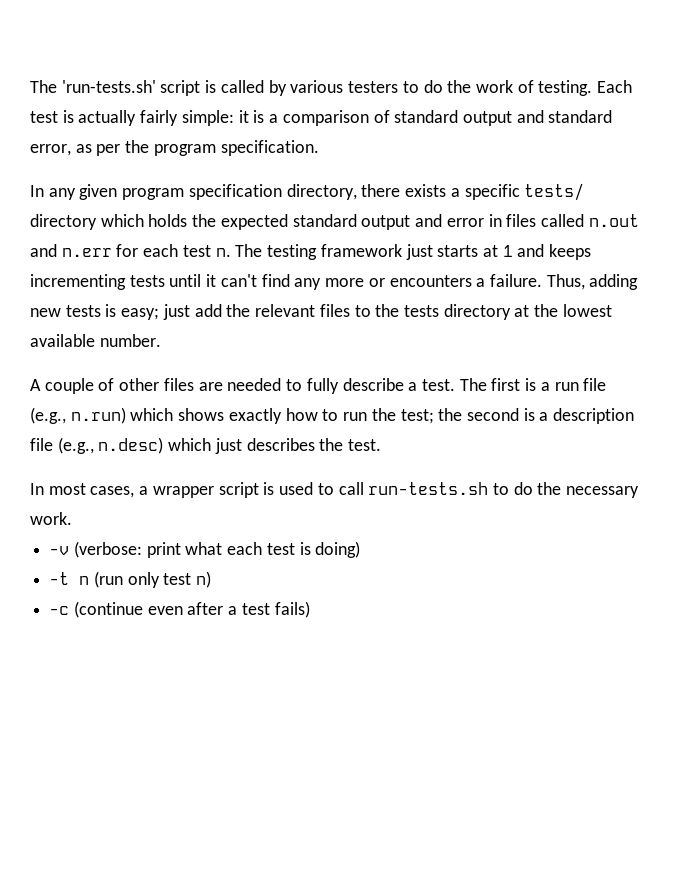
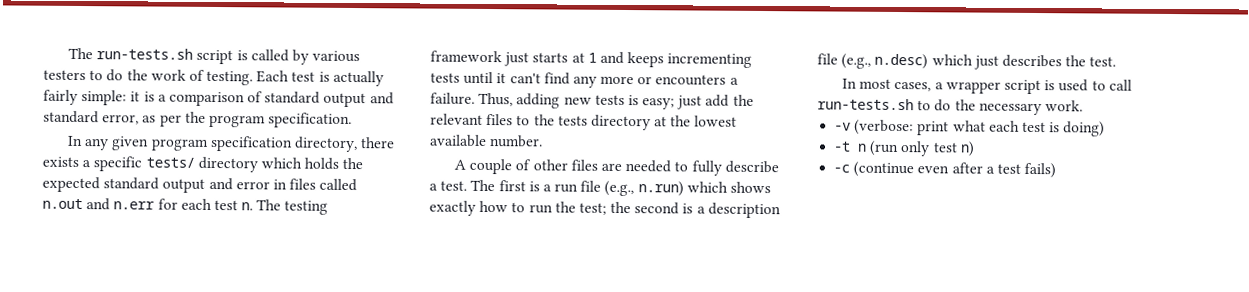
- The 'run-tests.sh' script is called by various testers to do the work of testing.
+ The run-tests.sh script is called by various testers to do the work of testing.

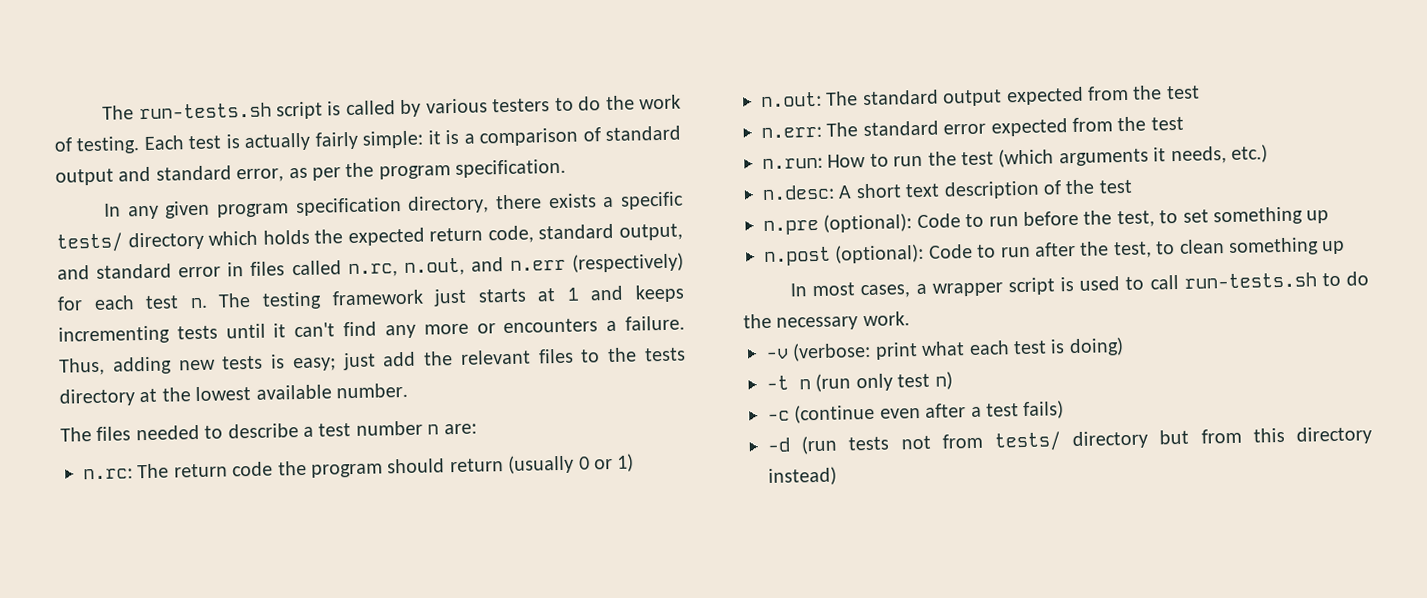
- In any given program specification directory, there exists a specific tests/ directory which holds the expected standard output and error in files called n.out and n.err for each test n.
+ In any given program specification directory, there exists a specific tests/ directory which holds the expected return code, standard output, and standard error in files called n.rc, n.out, and n.err (respectively) for each test n.
- A couple of other files are needed to fully describe a test. The first is a run file (e.g., n.run) which shows exactly how to run the test; the second is a description file (e.g., n.desc) which just describes the test.
+ The files needed to describe a test number n are:
+ n.rc: The return code the program should return (usually 0 or 1)
+ n.out: The standard output expected from the test
+ n.err: The standard error expected from the test
+ n.run: How to run the test (which arguments it needs, etc.)
+ n.desc: A short text description of the test
+ n.pre (optional): Code to run before the test, to set something up
+ n.post (optional): Code to run after the test, to clean something up
+ -d (run tests not from tests/ directory but from this directory instead)

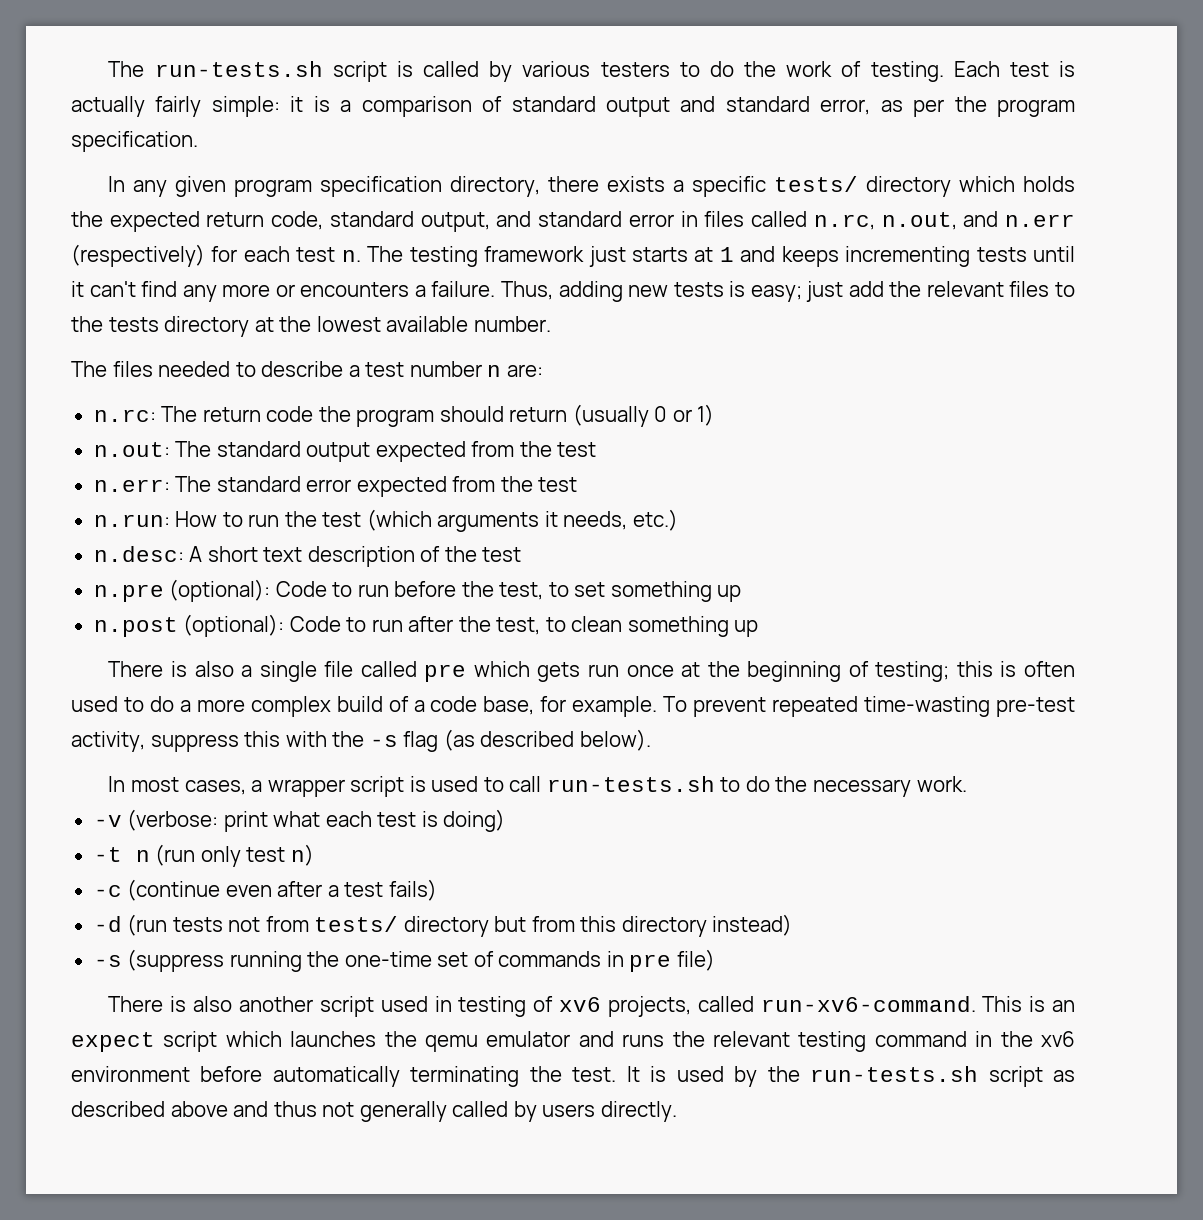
+ There is also a single file called pre which gets run once at the beginning of testing; this is often used to do a more complex build of a code base, for example. To prevent repeated time-wasting pre-test activity, suppress this with the -s flag (as described below).
+ -s (suppress running the one-time set of commands in pre file)
+ There is also another script used in testing of xv6 projects, called run-xv6-command. This is an expect script which launches the qemu emulator and runs the relevant testing command in the xv6 environment before automatically terminating the test. It is used by the run-tests.sh script as described above and thus not generally called by users directly.

